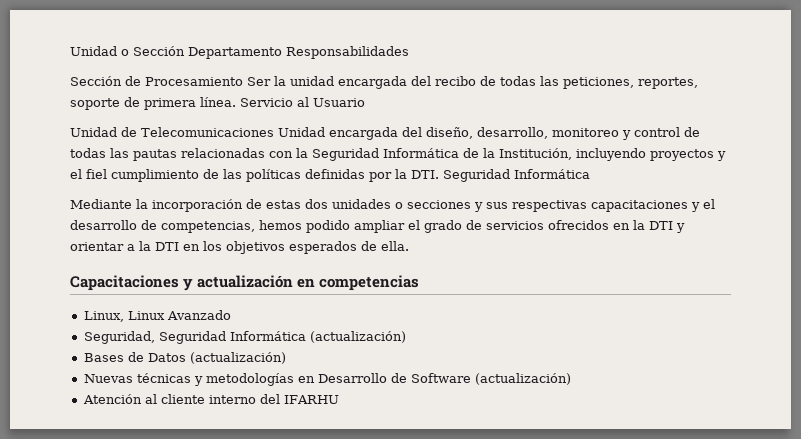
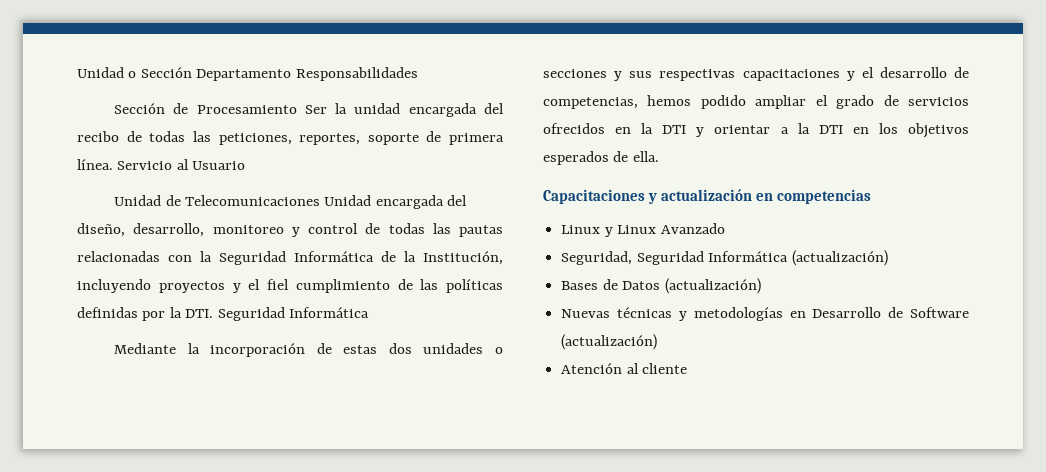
- Linux, Linux Avanzado
+ Linux y Linux Avanzado
- Atención al cliente interno del IFARHU
+ Atención al cliente

